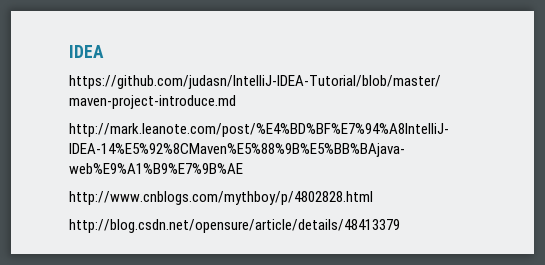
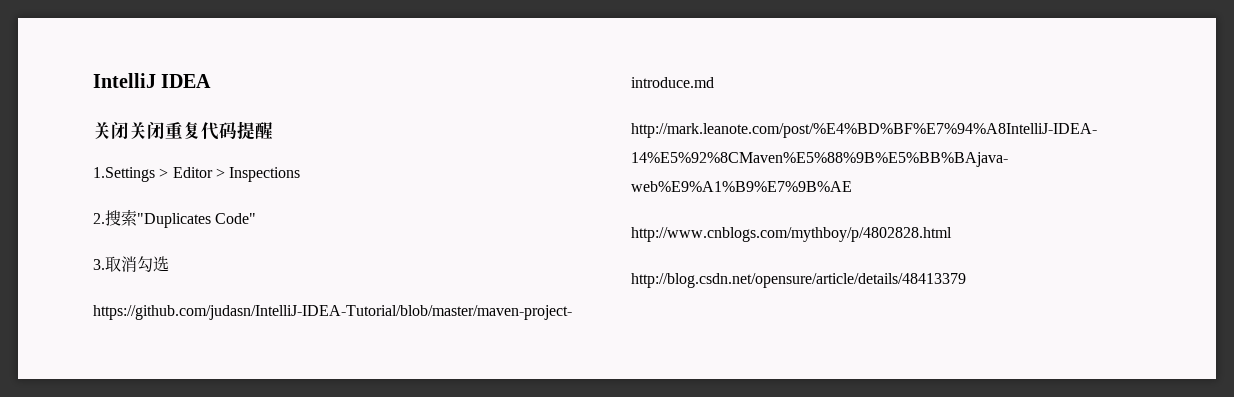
- IDEA
+ IntelliJ IDEA
+ 关闭关闭重复代码提醒
+ 1.Settings > Editor > Inspections
+ 2.搜索"Duplicates Code"
+ 3.取消勾选

